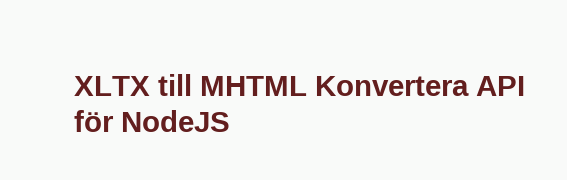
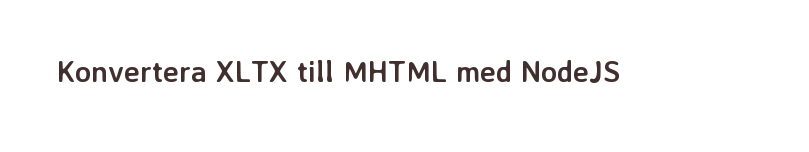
- XLTX till MHTML Konvertera API för NodeJS
+ Konvertera XLTX till MHTML med NodeJS

